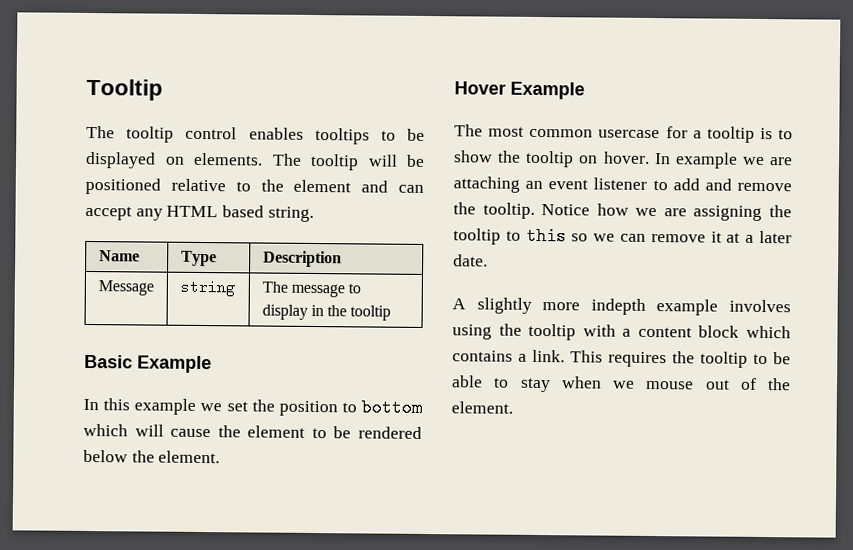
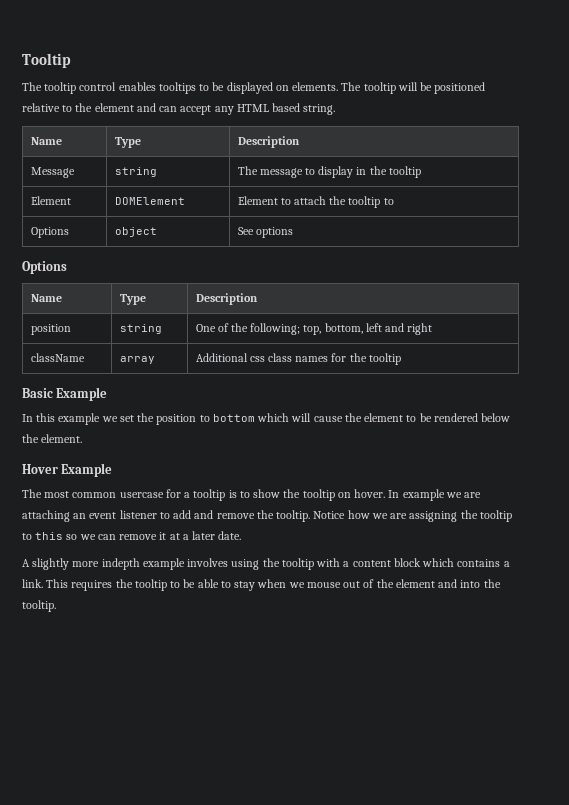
+ Element | DOMElement | Element to attach the tooltip to
+ Options | object | See options
+ Options
+ Name | Type | Description
+ position | string | One of the following; top, bottom, left and right
+ className | array | Additional css class names for the tooltip
- This requires the tooltip to be able to stay when we mouse out of the element.
+ This requires the tooltip to be able to stay when we mouse out of the element and into the tooltip.

